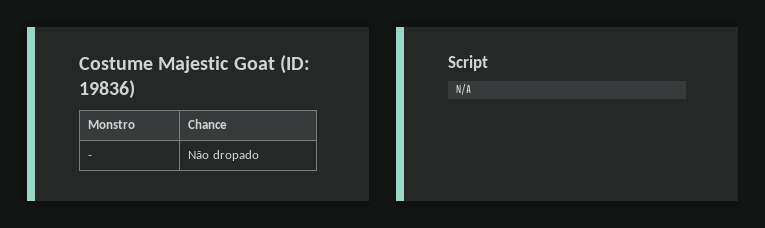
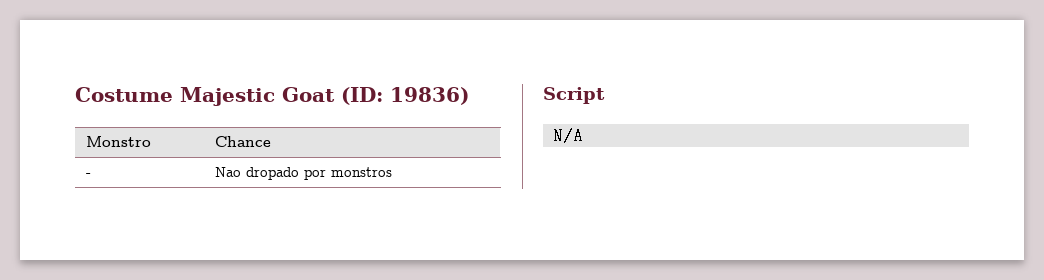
- - | Não dropado
+ - | Nao dropado por monstros

